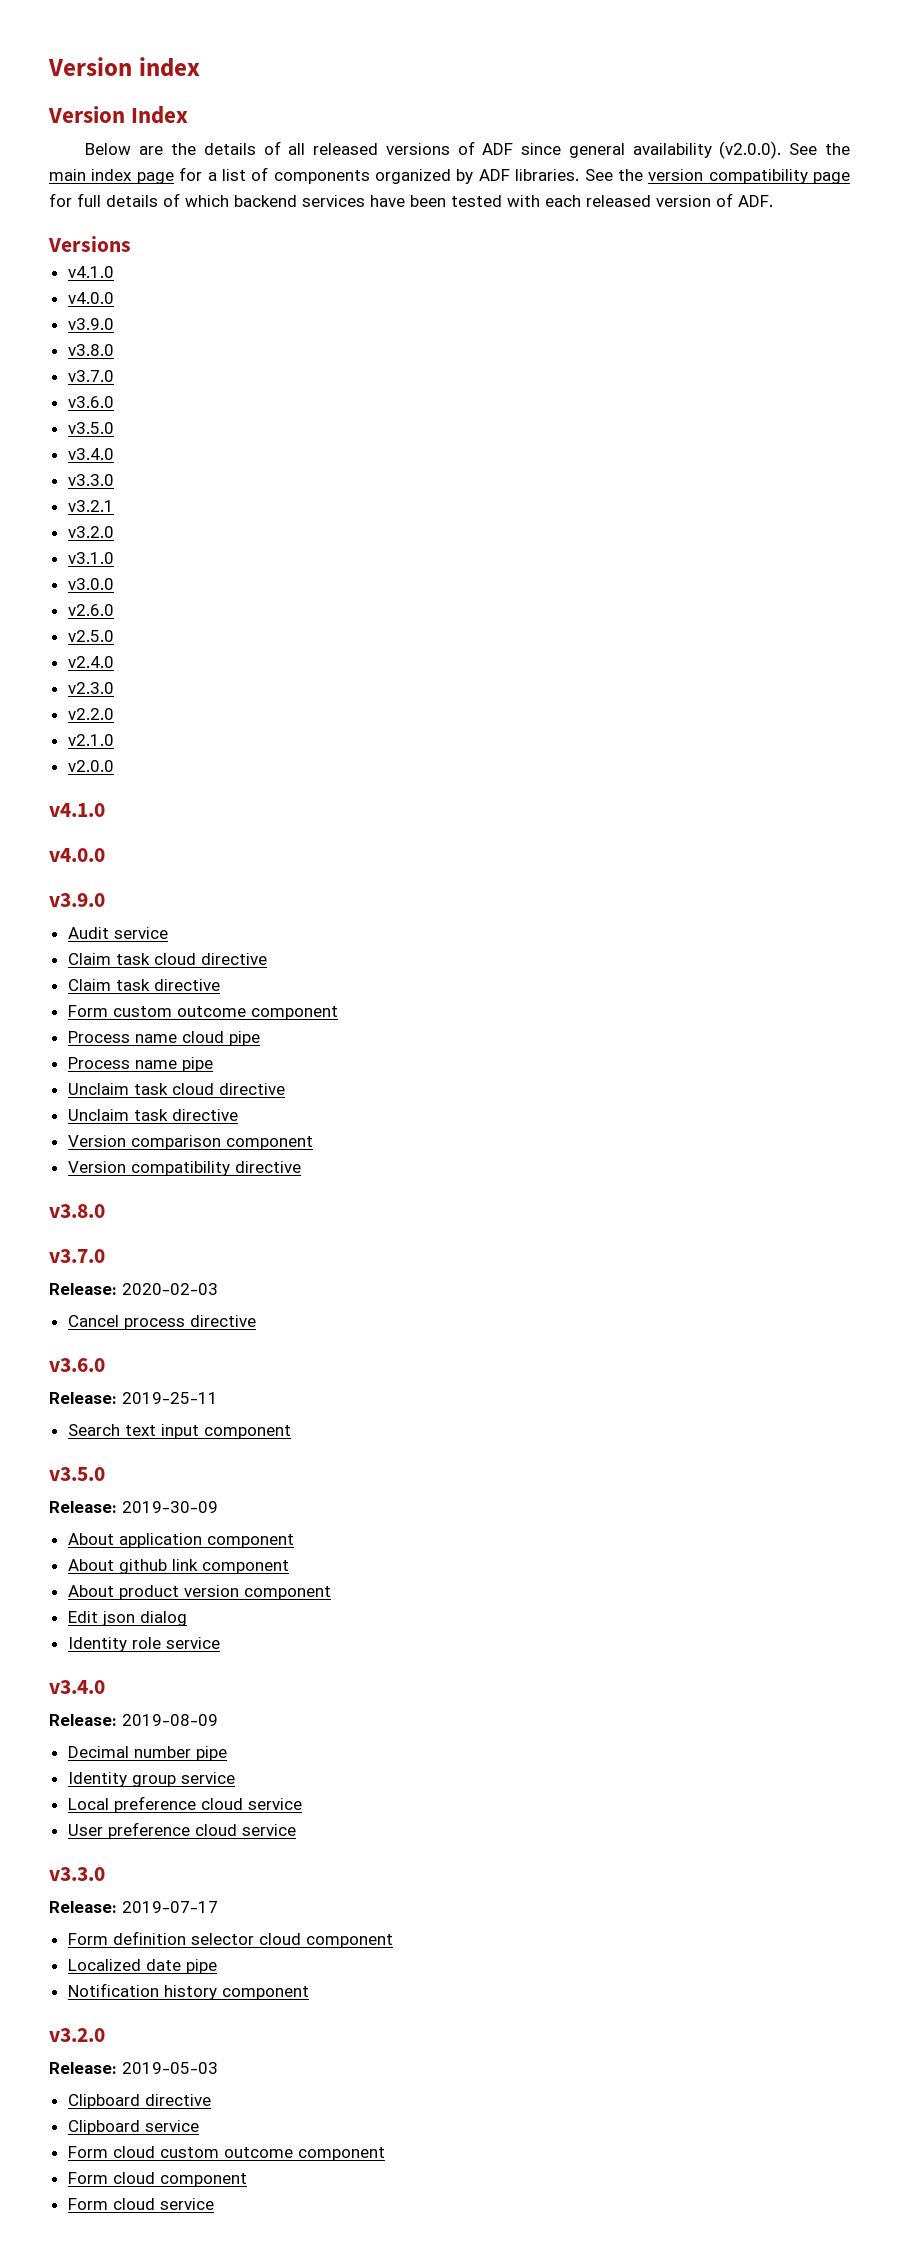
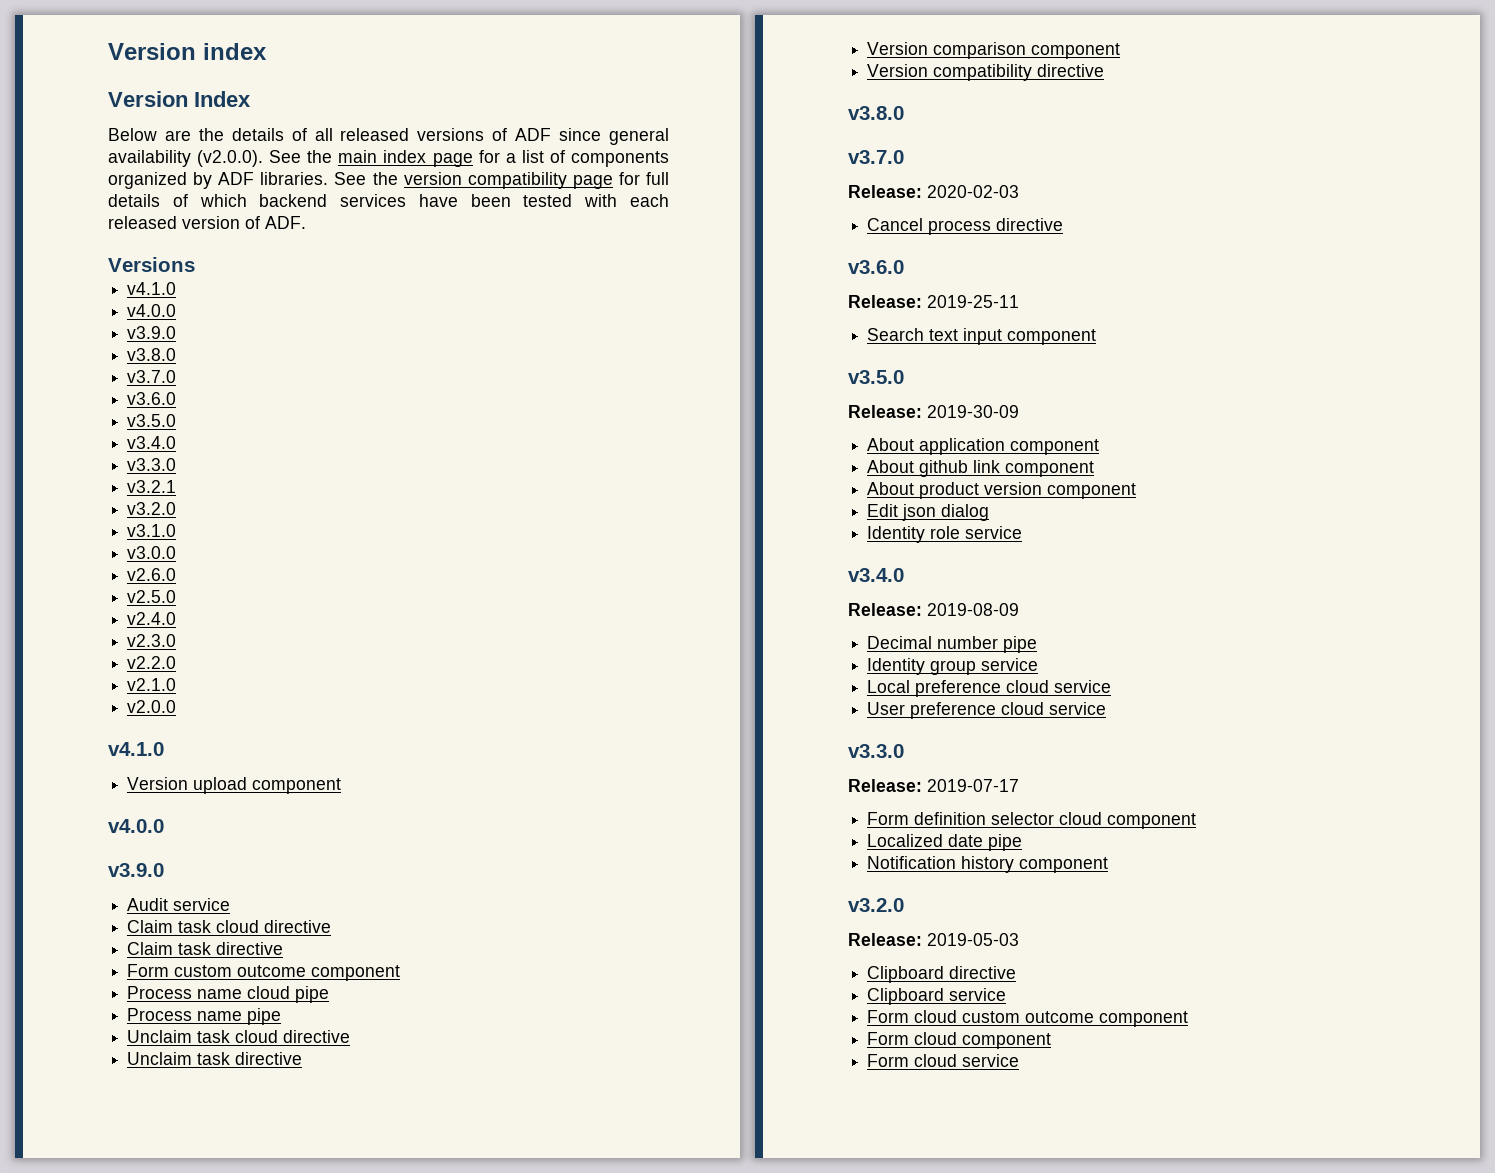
+ Version upload component

